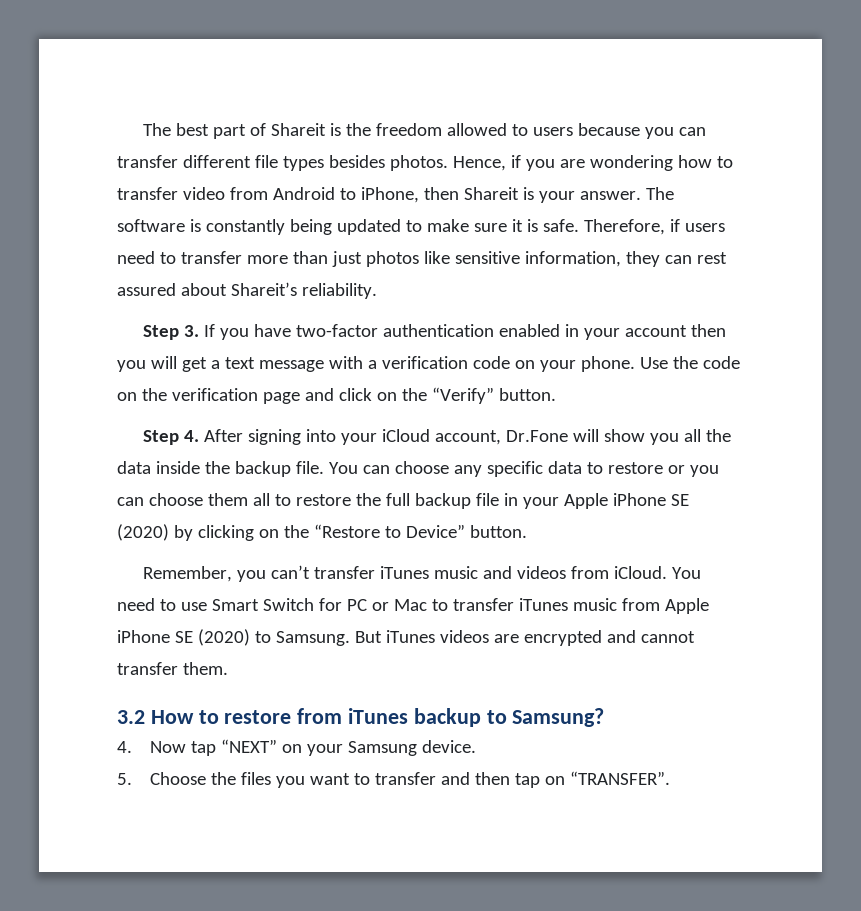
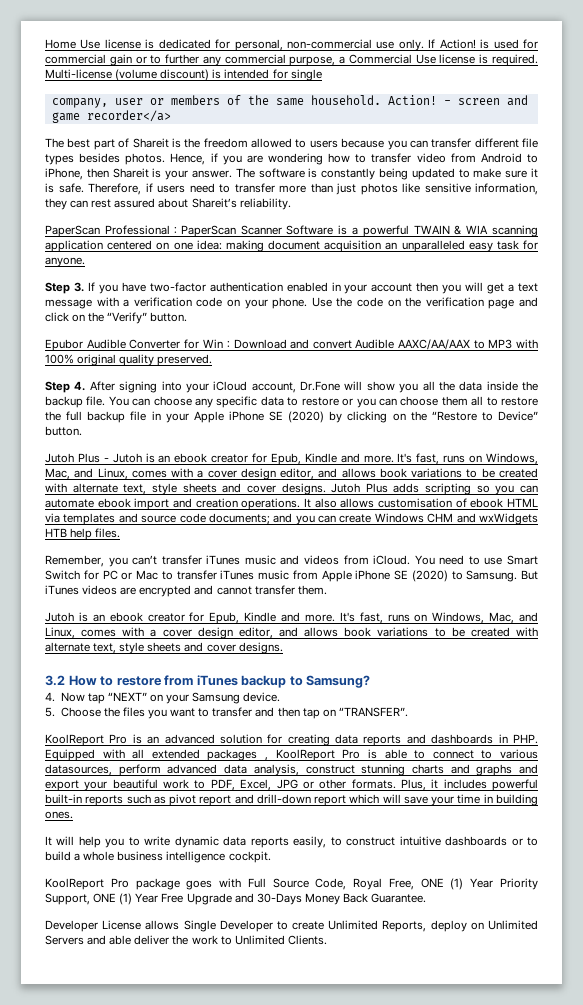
+ Home Use license is dedicated for personal, non-commercial use only. If Action! is used for commercial gain or to further any commercial purpose, a Commercial Use license is required. Multi-license (volume discount) is intended for single
+ company, user or members of the same household. Action! - screen and game recorder</a>
+ PaperScan Professional：PaperScan Scanner Software is a powerful TWAIN & WIA scanning application centered on one idea: making document acquisition an unparalleled easy task for anyone.
+ Epubor Audible Converter for Win：Download and convert Audible AAXC/AA/AAX to MP3 with 100% original quality preserved.
+ Jutoh Plus - Jutoh is an ebook creator for Epub, Kindle and more. It's fast, runs on Windows, Mac, and Linux, comes with a cover design editor, and allows book variations to be created with alternate text, style sheets and cover designs. Jutoh Plus adds scripting so you can automate ebook import and creation operations. It also allows customisation of ebook HTML via templates and source code documents; and you can create Windows CHM and wxWidgets HTB help files.
  But iTunes videos are encrypted and cannot transfer them.
+ Jutoh is an ebook creator for Epub, Kindle and more. It's fast, runs on Windows, Mac, and Linux, comes with a cover design editor, and allows book variations to be created with alternate text, style sheets and cover designs.
+ KoolReport Pro is an advanced solution for creating data reports and dashboards in PHP. Equipped with all extended packages , KoolReport Pro is able to connect to various datasources, perform advanced data analysis, construct stunning charts and graphs and export your beautiful work to PDF, Excel, JPG or other formats. Plus, it includes powerful built-in reports such as pivot report and drill-down report which will save your time in building ones.
+ It will help you to write dynamic data reports easily, to construct intuitive dashboards or to build a whole business intelligence cockpit.
+ KoolReport Pro package goes with Full Source Code, Royal Free, ONE (1) Year Priority Support, ONE (1) Year Free Upgrade and 30-Days Money Back Guarantee.
+ Developer License allows Single Developer to create Unlimited Reports, deploy on Unlimited Servers and able deliver the work to Unlimited Clients.

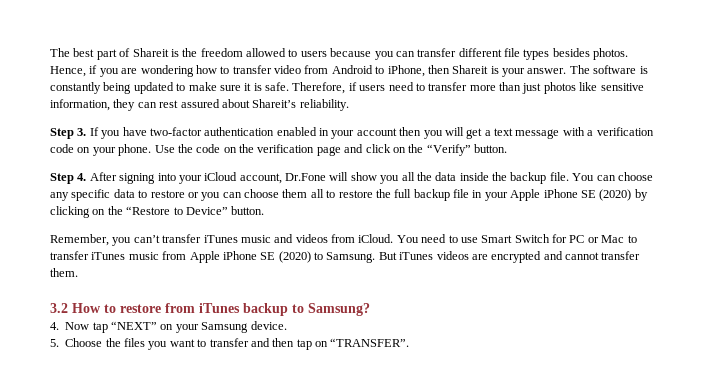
- Home Use license is dedicated for personal, non-commercial use only. If Action! is used for commercial gain or to further any commercial purpose, a Commercial Use license is required. Multi-license (volume discount) is intended for single
- company, user or members of the same household. Action! - screen and game recorder</a>
- PaperScan Professional：PaperScan Scanner Software is a powerful TWAIN & WIA scanning application centered on one idea: making document acquisition an unparalleled easy task for anyone.
- Epubor Audible Converter for Win：Download and convert Audible AAXC/AA/AAX to MP3 with 100% original quality preserved.
- Jutoh Plus - Jutoh is an ebook creator for Epub, Kindle and more. It's fast, runs on Windows, Mac, and Linux, comes with a cover design editor, and allows book variations to be created with alternate text, style sheets and cover designs. Jutoh Plus adds scripting so you can automate ebook import and creation operations. It also allows customisation of ebook HTML via templates and source code documents; and you can create Windows CHM and wxWidgets HTB help files.
  But iTunes videos are encrypted and cannot transfer them.
- Jutoh is an ebook creator for Epub, Kindle and more. It's fast, runs on Windows, Mac, and Linux, comes with a cover design editor, and allows book variations to be created with alternate text, style sheets and cover designs.
- KoolReport Pro is an advanced solution for creating data reports and dashboards in PHP. Equipped with all extended packages , KoolReport Pro is able to connect to various datasources, perform advanced data analysis, construct stunning charts and graphs and export your beautiful work to PDF, Excel, JPG or other formats. Plus, it includes powerful built-in reports such as pivot report and drill-down report which will save your time in building ones.
- It will help you to write dynamic data reports easily, to construct intuitive dashboards or to build a whole business intelligence cockpit.
- KoolReport Pro package goes with Full Source Code, Royal Free, ONE (1) Year Priority Support, ONE (1) Year Free Upgrade and 30-Days Money Back Guarantee.
- Developer License allows Single Developer to create Unlimited Reports, deploy on Unlimited Servers and able deliver the work to Unlimited Clients.

